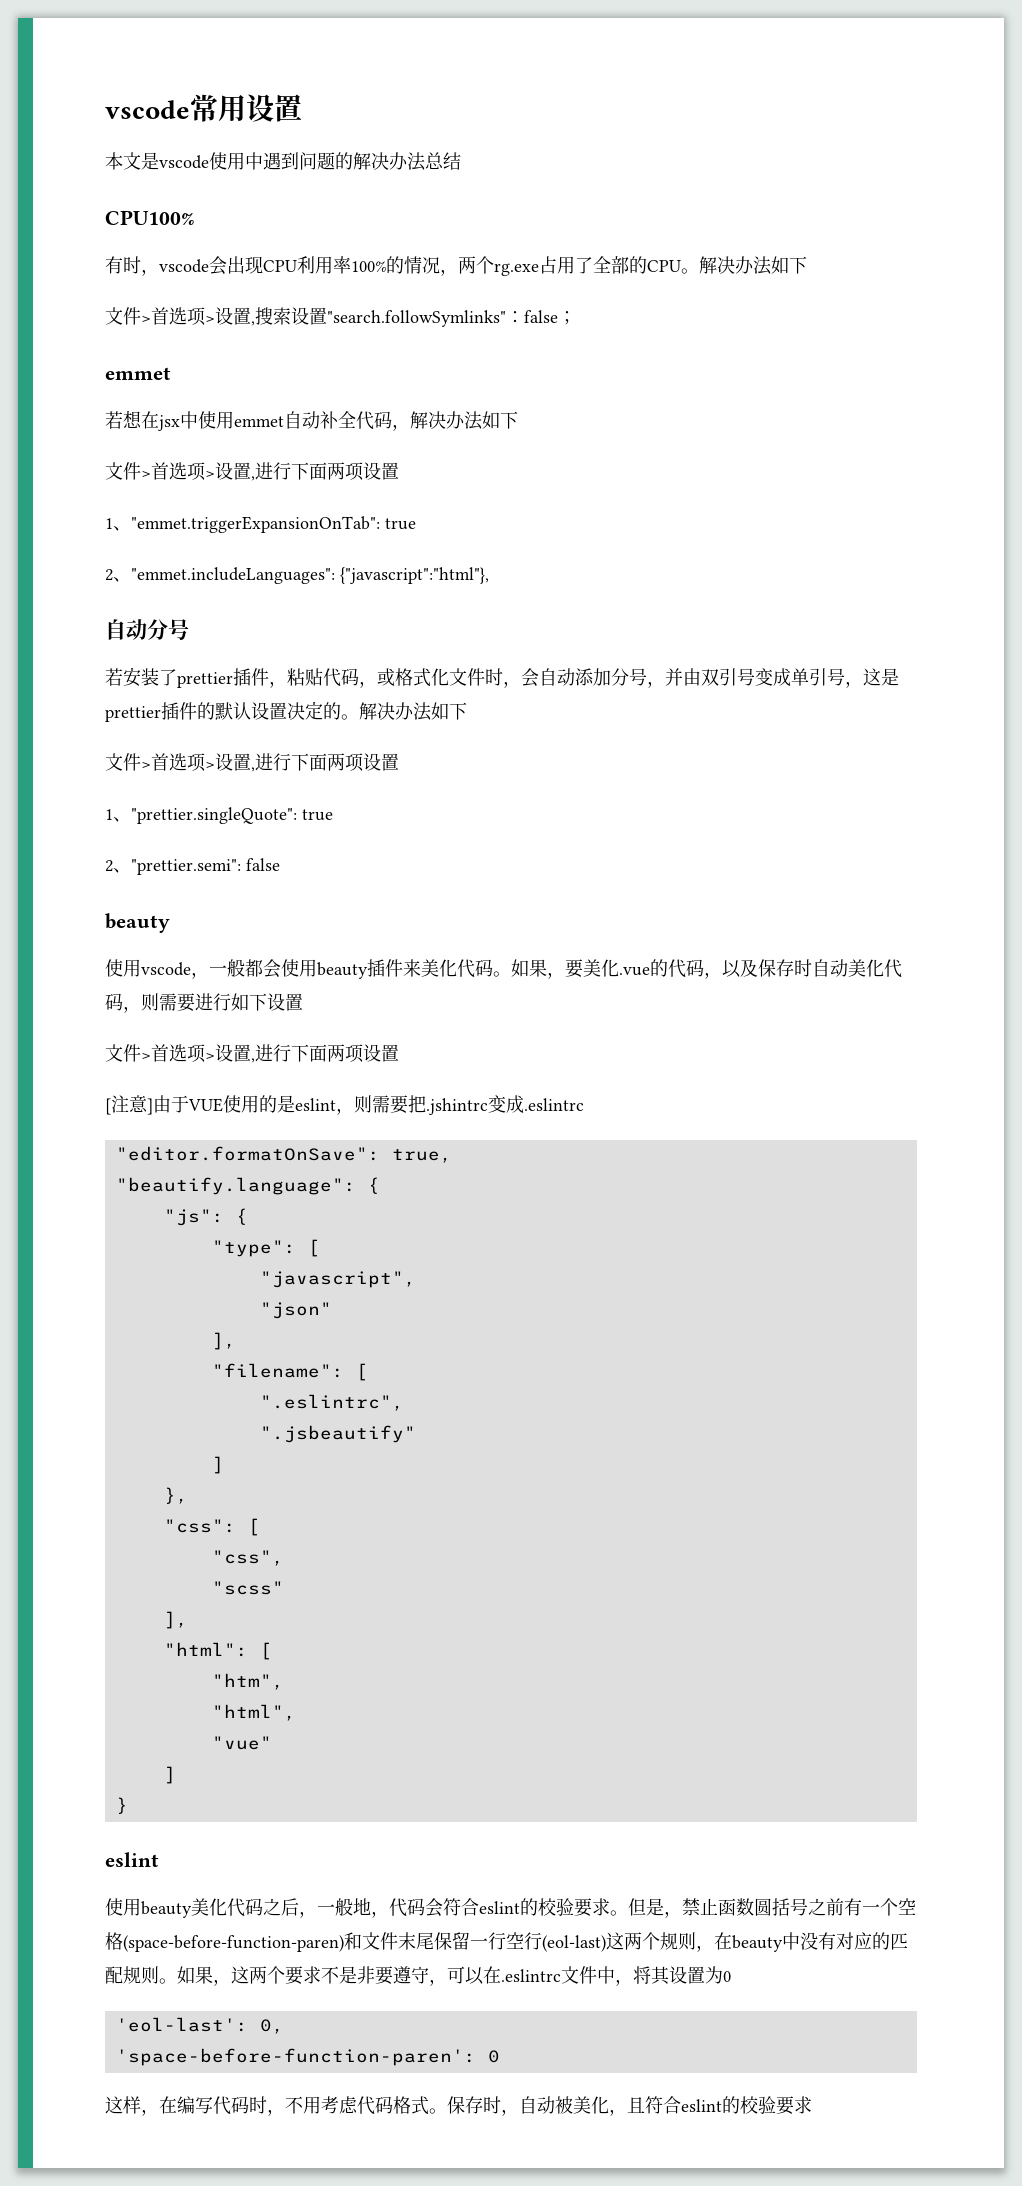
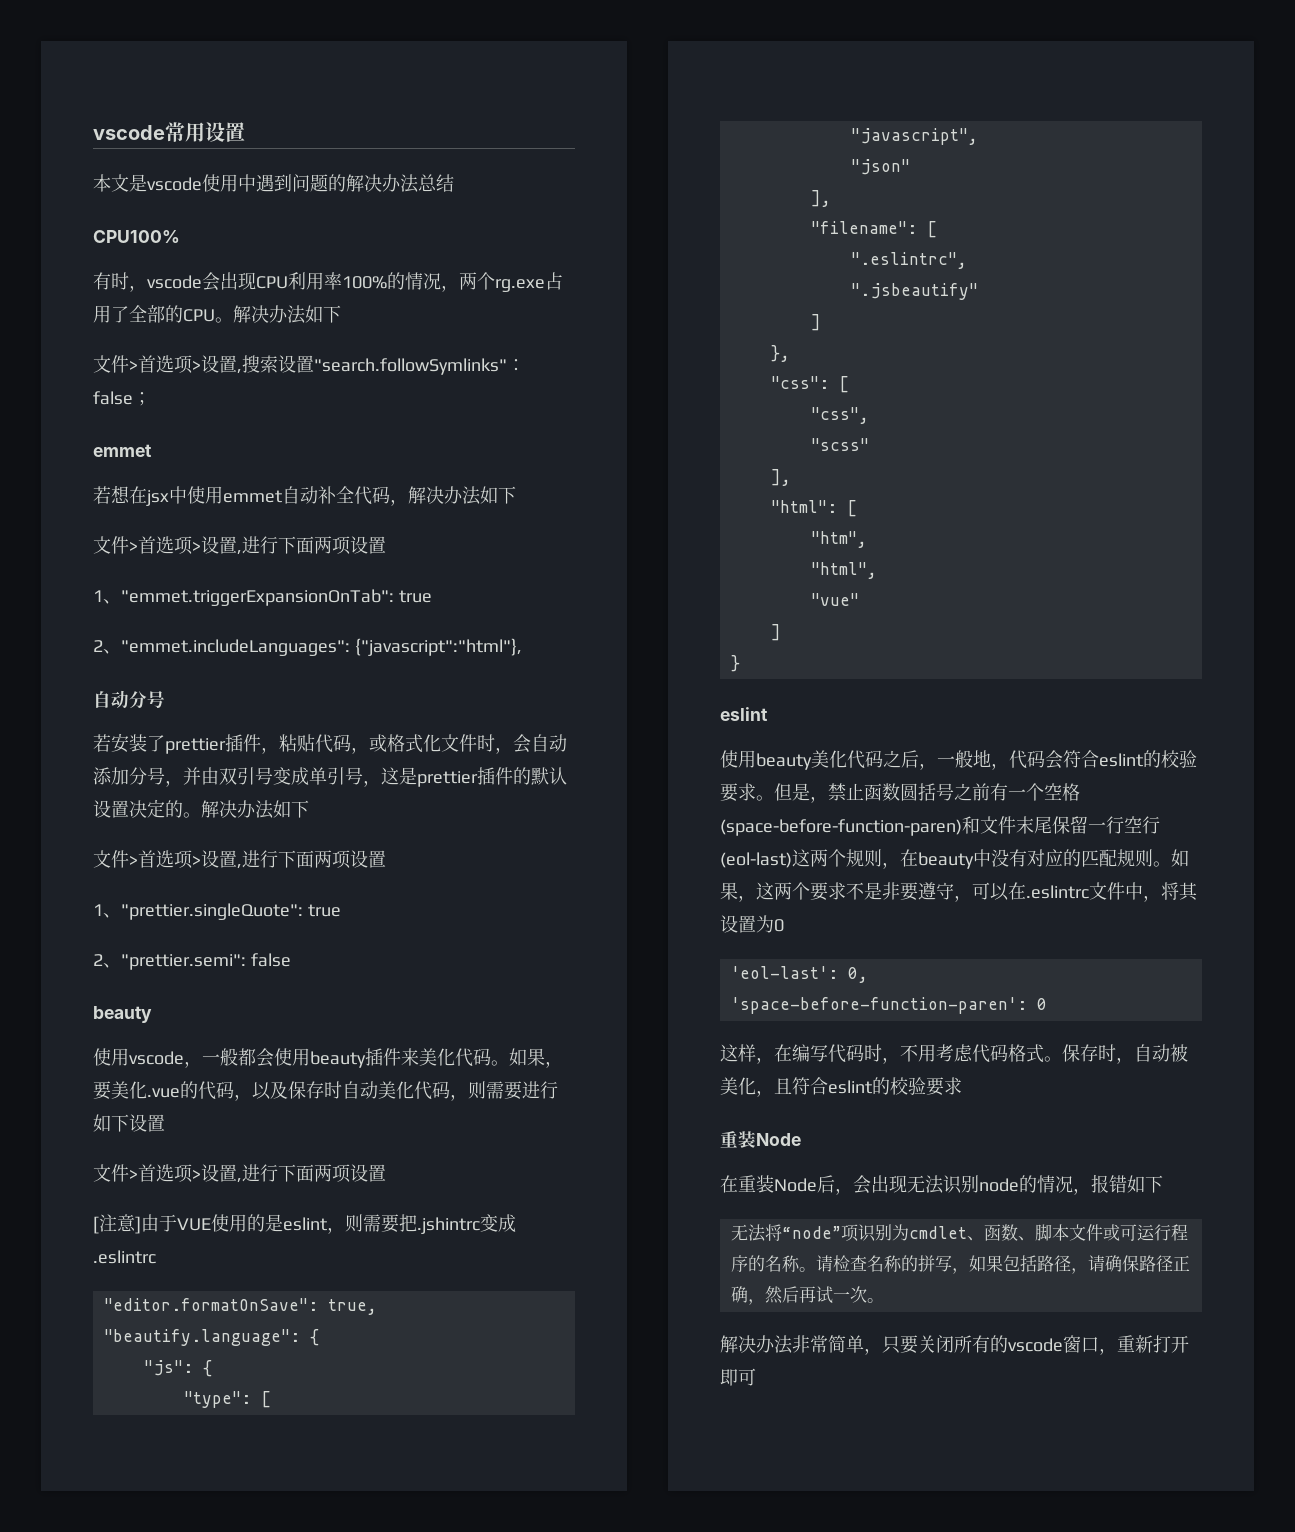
  保存时，自动被美化，且符合eslint的校验要求
+ 重装Node
+ 在重装Node后，会出现无法识别node的情况，报错如下
+ 无法将“node”项识别为cmdlet、函数、脚本文件或可运行程序的名称。请检查名称的拼写，如果包括路径，请确保路径正确，然后再试一次。
+ 解决办法非常简单，只要关闭所有的vscode窗口，重新打开即可

